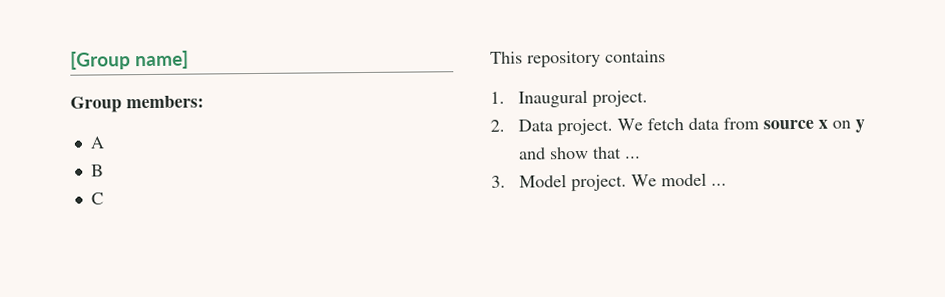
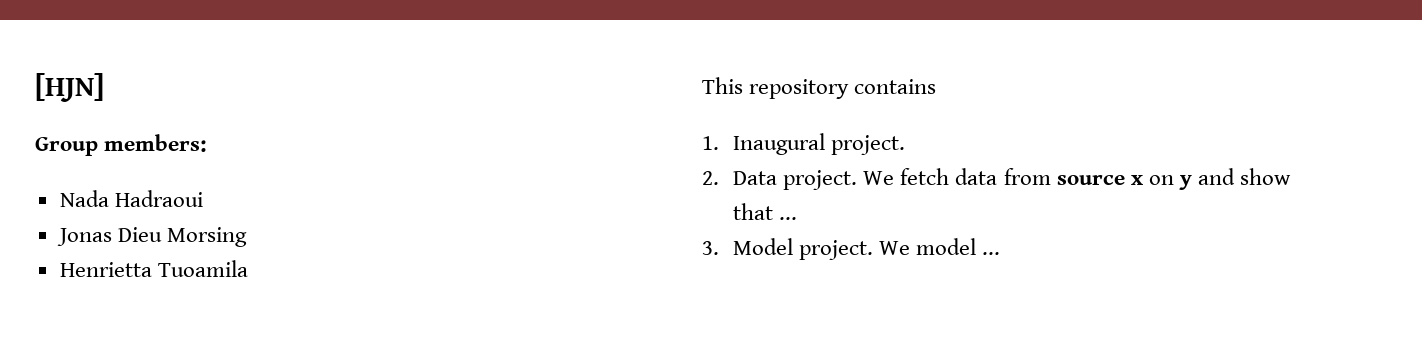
- [Group name]
+ [HJN]
- A
- B
- C
+ Nada Hadraoui
+ Jonas Dieu Morsing
+ Henrietta Tuoamila

